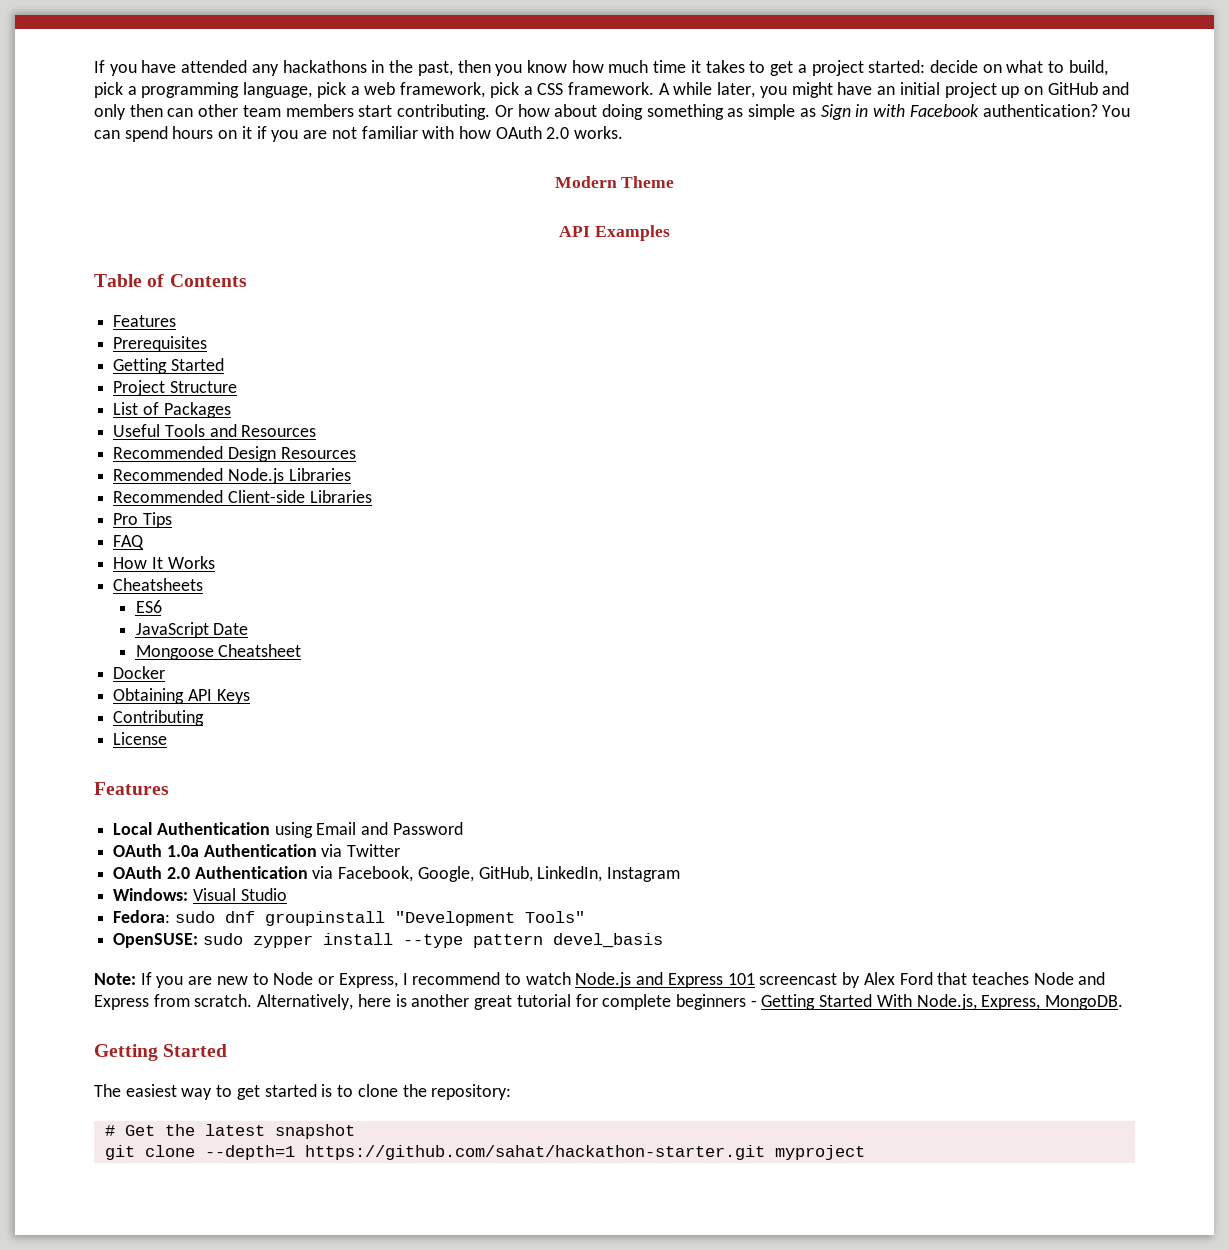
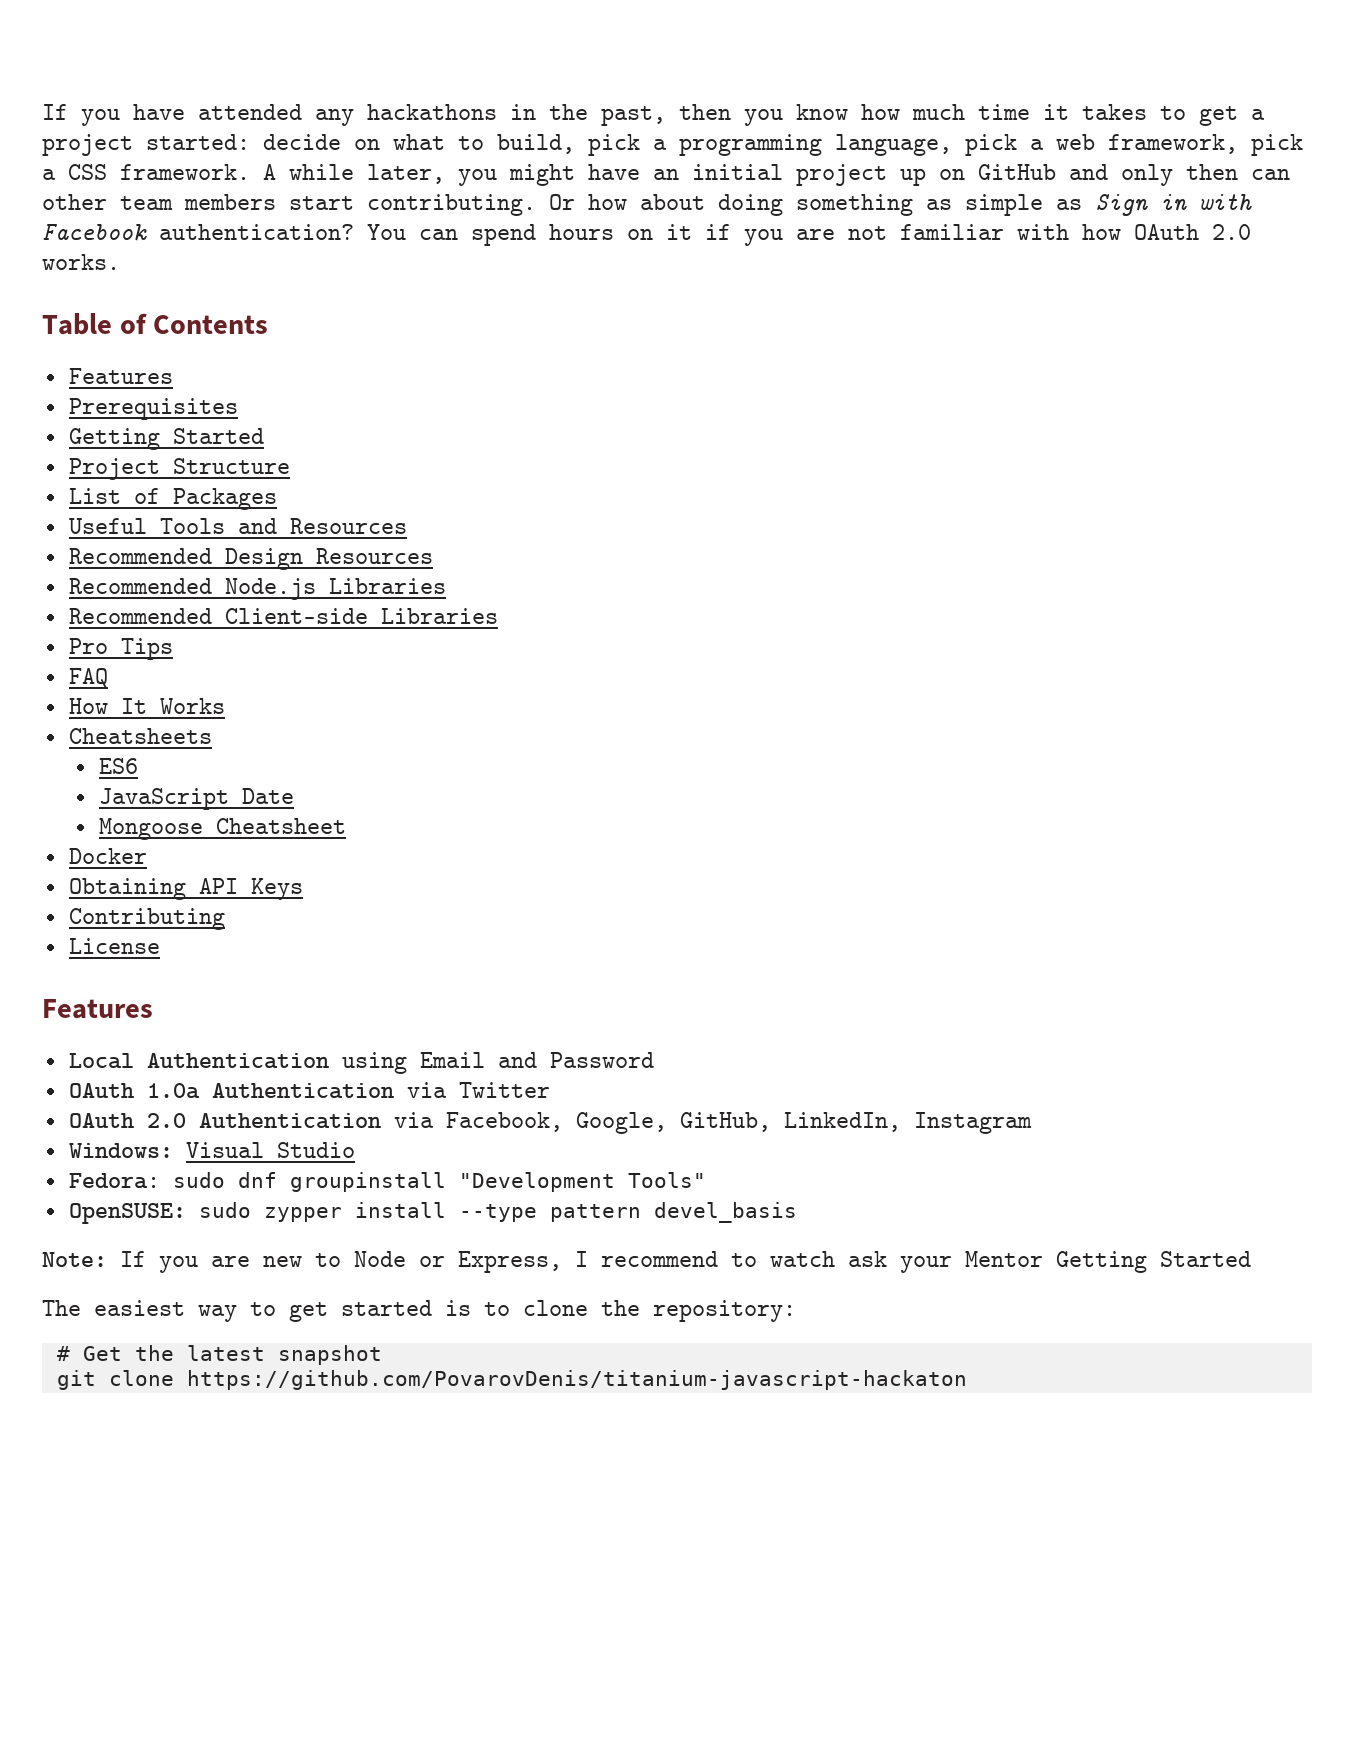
- Modern Theme
- API Examples
- Note: If you are new to Node or Express, I recommend to watch Node.js and Express 101 screencast by Alex Ford that teaches Node and Express from scratch. Alternatively, here is another great tutorial for complete beginners - Getting Started With Node.js, Express, MongoDB.
- Getting Started
+ Note: If you are new to Node or Express, I recommend to watch ask your Mentor Getting Started
- git clone --depth=1 https://github.com/sahat/hackathon-starter.git myproject
+ git clone https://github.com/PovarovDenis/titanium-javascript-hackaton

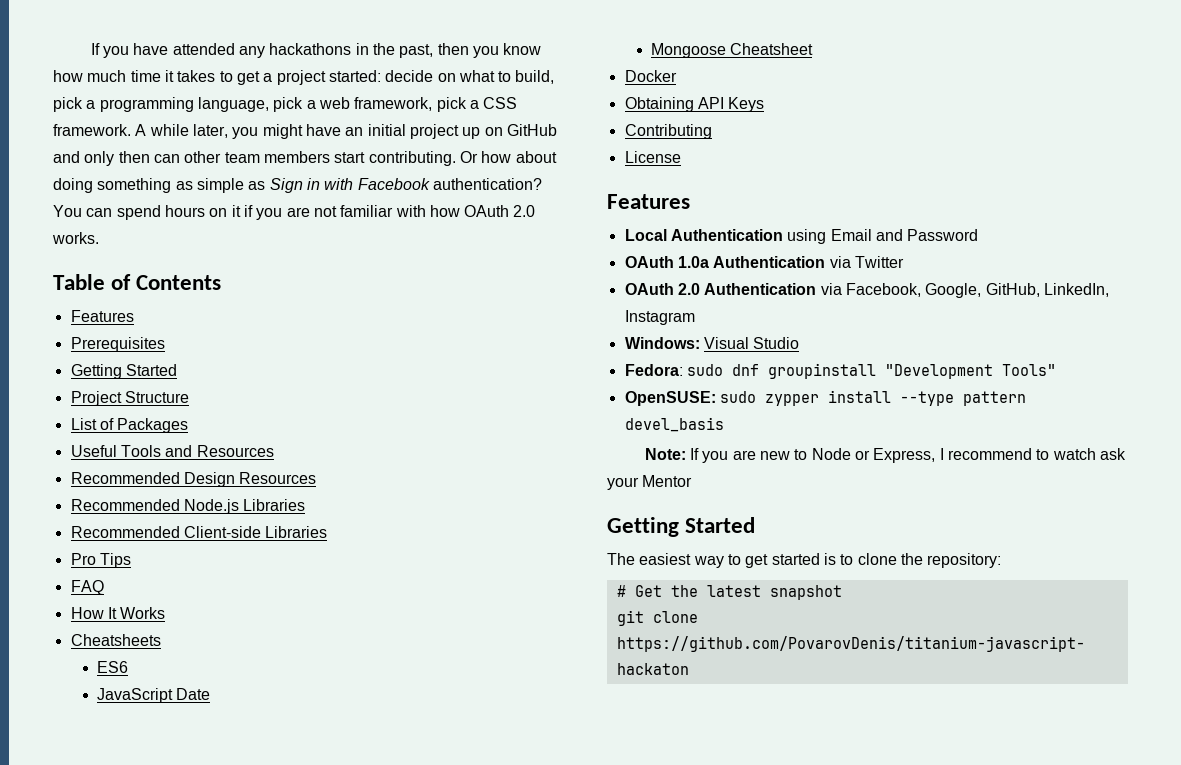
- Note: If you are new to Node or Express, I recommend to watch ask your Mentor Getting Started
+ Note: If you are new to Node or Express, I recommend to watch ask your Mentor
+ Getting Started

